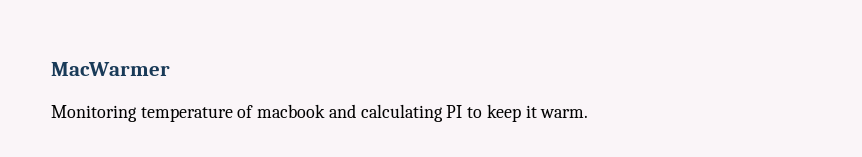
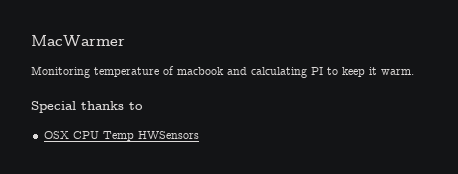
+ Special thanks to
+ OSX CPU Temp HWSensors

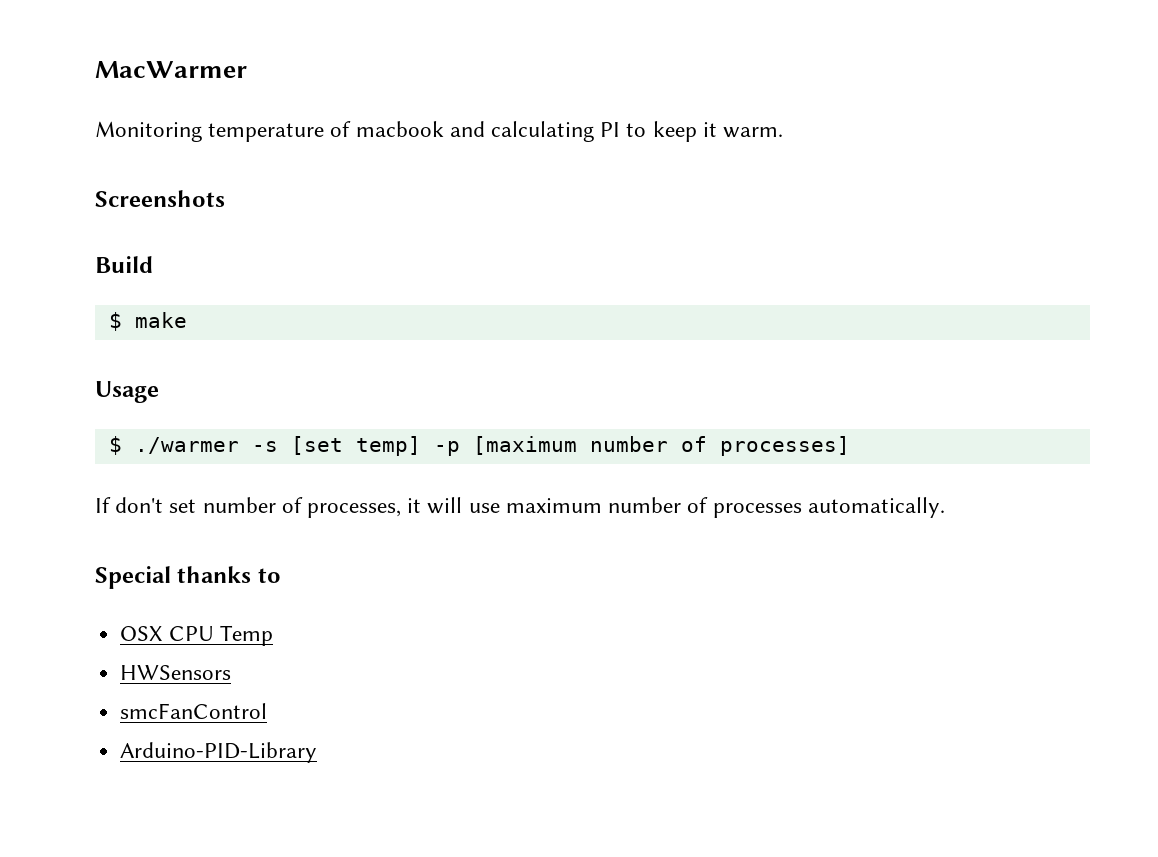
+ Screenshots
+ Build
+ $ make
+ Usage
+ $ ./warmer -s [set temp] -p [maximum number of processes]
+ If don't set number of processes, it will use maximum number of processes automatically.
- OSX CPU Temp HWSensors
+ OSX CPU Temp
+ HWSensors
+ smcFanControl
+ Arduino-PID-Library

